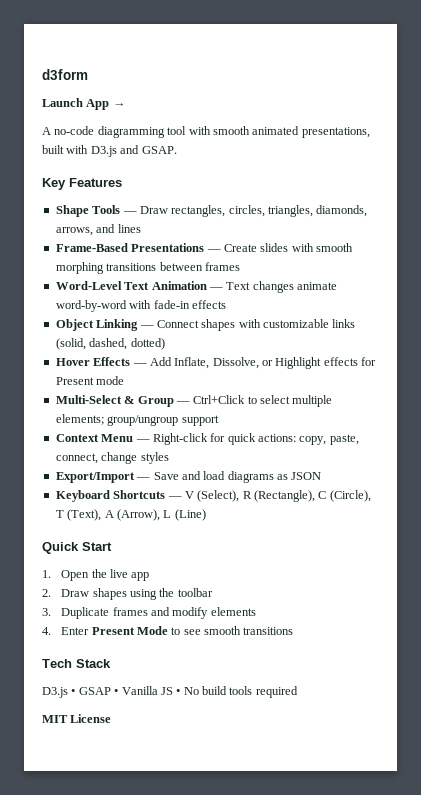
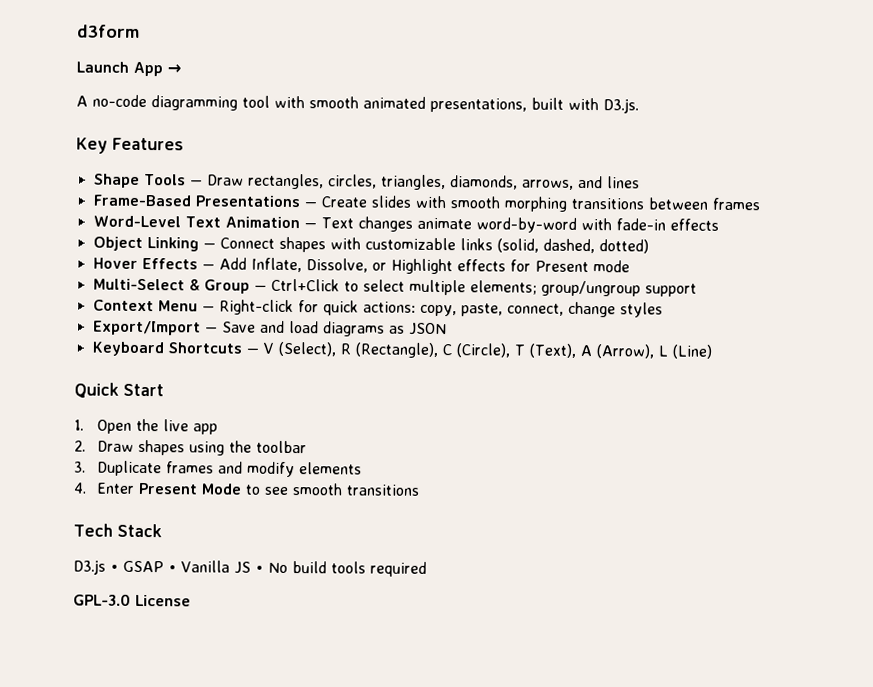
- A no-code diagramming tool with smooth animated presentations, built with D3.js and GSAP.
+ A no-code diagramming tool with smooth animated presentations, built with D3.js.
- MIT License
+ GPL-3.0 License

